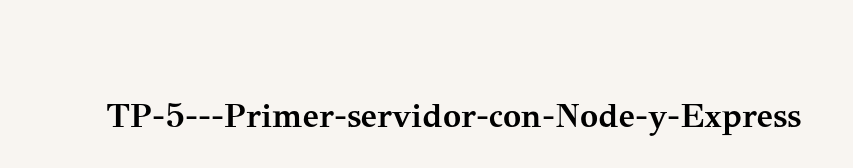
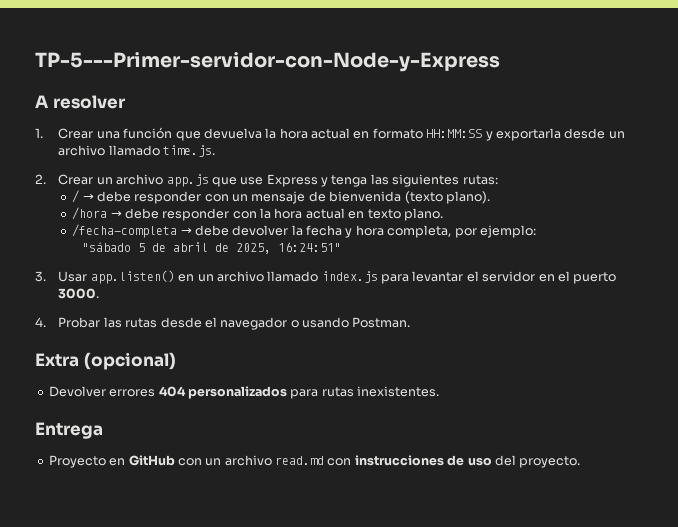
+ A resolver
+ 1. Crear una función que devuelva la hora actual en formato HH:MM:SS y exportarla desde un archivo llamado time.js.
+ 2. Crear un archivo app.js que use Express y tenga las siguientes rutas:
+ / → debe responder con un mensaje de bienvenida (texto plano).
+ /hora → debe responder con la hora actual en texto plano.
+ /fecha-completa → debe devolver la fecha y hora completa, por ejemplo:
+ "sábado 5 de abril de 2025, 16:24:51"
+ 3. Usar app.listen() en un archivo llamado index.js para levantar el servidor en el puerto 3000.
+ 4. Probar las rutas desde el navegador o usando Postman.
+ Extra (opcional)
+ Devolver errores 404 personalizados para rutas inexistentes.
+ Entrega
+ Proyecto en GitHub con un archivo read.md con instrucciones de uso del proyecto.

